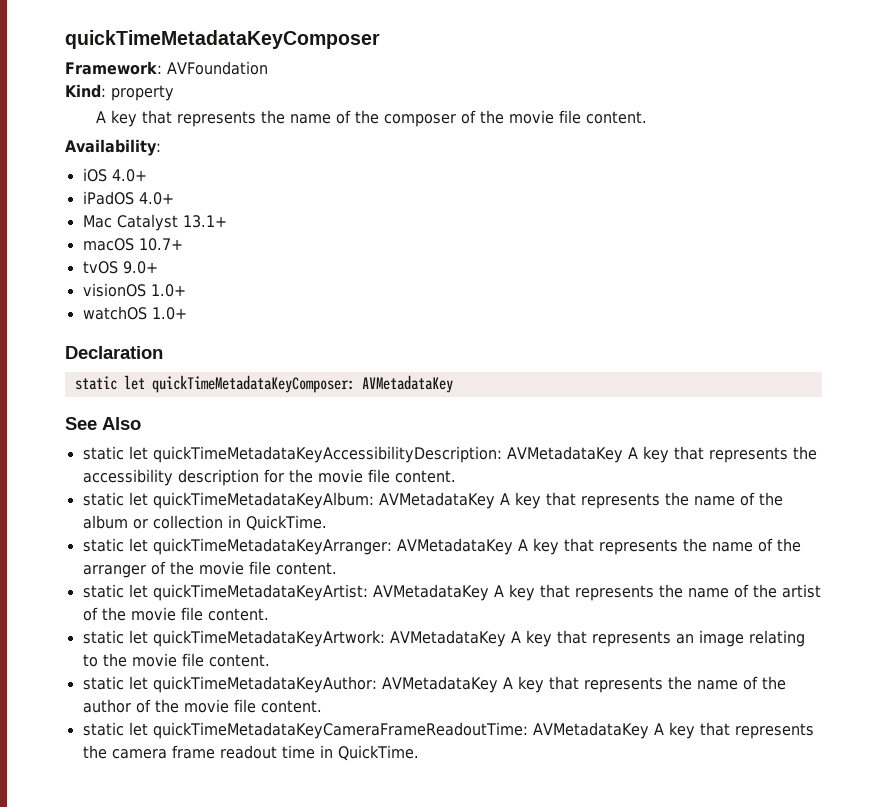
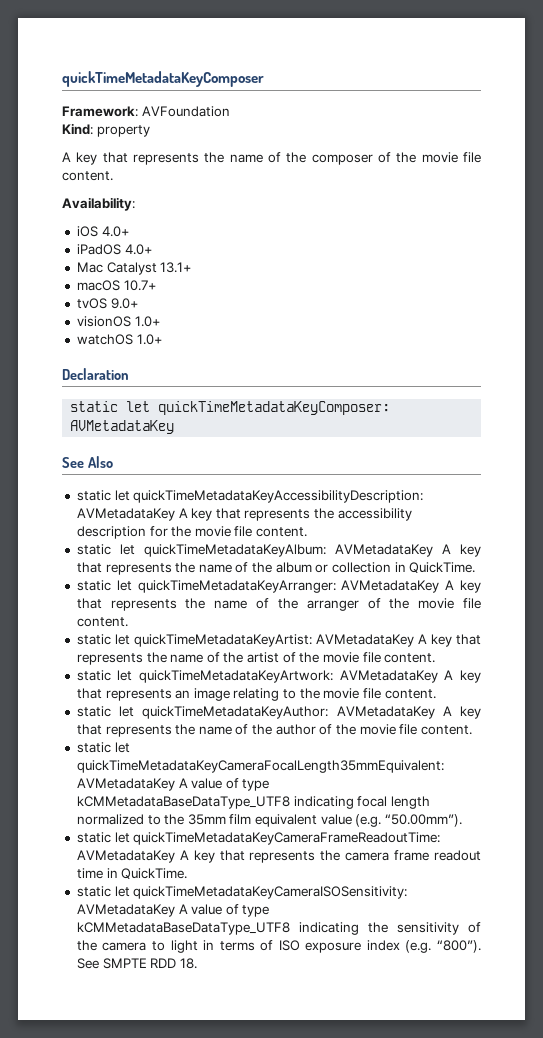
+ static let quickTimeMetadataKeyCameraFocalLength35mmEquivalent: AVMetadataKey A value of type kCMMetadataBaseDataType_UTF8 indicating focal length normalized to the 35mm film equivalent value (e.g. “50.00mm”).
+ static let quickTimeMetadataKeyCameraISOSensitivity: AVMetadataKey A value of type kCMMetadataBaseDataType_UTF8 indicating the sensitivity of the camera to light in terms of ISO exposure index (e.g. “800”). See SMPTE RDD 18.

